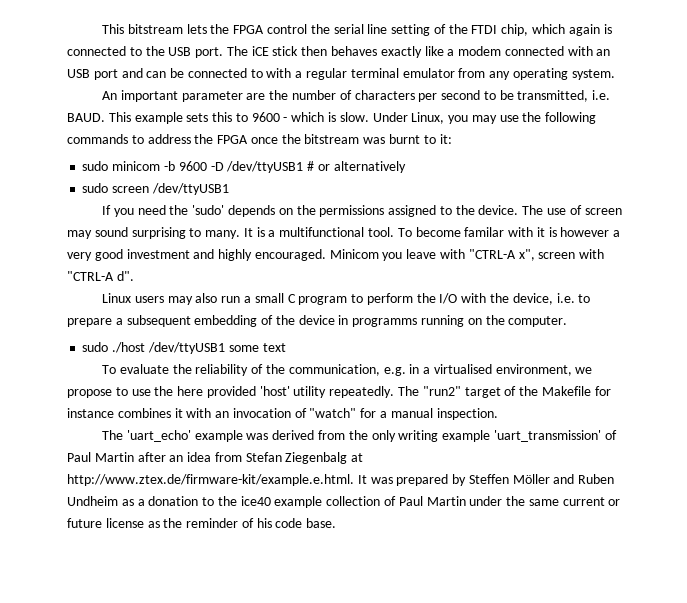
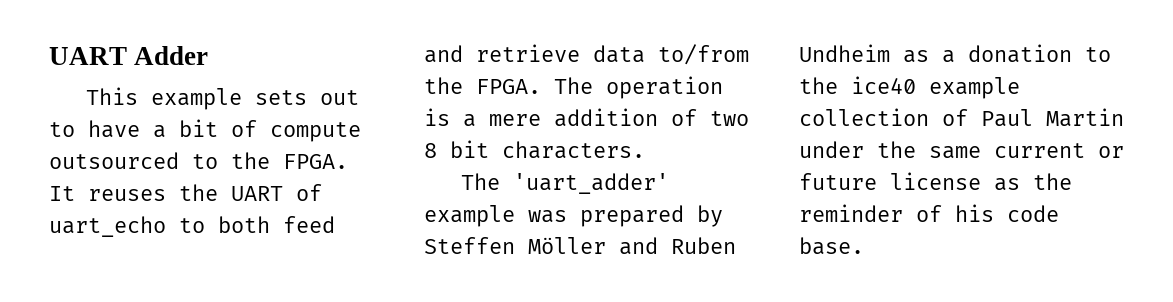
- This bitstream lets the FPGA control the serial line setting of the FTDI chip, which again is connected to the USB port. The iCE stick then behaves exactly like a modem connected with an USB port and can be connected to with a regular terminal emulator from any operating system.
- An important parameter are the number of characters per second to be transmitted, i.e. BAUD. This example sets this to 9600 - which is slow. Under Linux, you may use the following commands to address the FPGA once the bitstream was burnt to it:
- sudo minicom -b 9600 -D /dev/ttyUSB1 # or alternatively
- sudo screen /dev/ttyUSB1
- If you need the 'sudo' depends on the permissions assigned to the device. The use of screen may sound surprising to many. It is a multifunctional tool. To become familar with it is however a very good investment and highly encouraged. Minicom you leave with "CTRL-A x", screen with "CTRL-A d".
- Linux users may also run a small C program to perform the I/O with the device, i.e. to prepare a subsequent embedding of the device in programms running on the computer.
- sudo ./host /dev/ttyUSB1 some text
- To evaluate the reliability of the communication, e.g. in a virtualised environment, we propose to use the here provided 'host' utility repeatedly. The "run2" target of the Makefile for instance combines it with an invocation of "watch" for a manual inspection.
- The 'uart_echo' example was derived from the only writing example 'uart_transmission' of Paul Martin after an idea from Stefan Ziegenbalg at http://www.ztex.de/firmware-kit/example.e.html. It was prepared by Steffen Möller and Ruben Undheim as a donation to the ice40 example collection of Paul Martin under the same current or future license as the reminder of his code base.
+ UART Adder
+ This example sets out to have a bit of compute outsourced to the FPGA. It reuses the UART of uart_echo to both feed and retrieve data to/from the FPGA. The operation is a mere addition of two 8 bit characters.
+ The 'uart_adder' example was prepared by Steffen Möller and Ruben Undheim as a donation to the ice40 example collection of Paul Martin under the same current or future license as the reminder of his code base.

